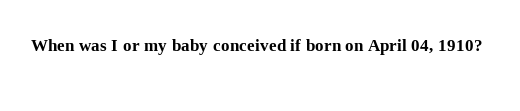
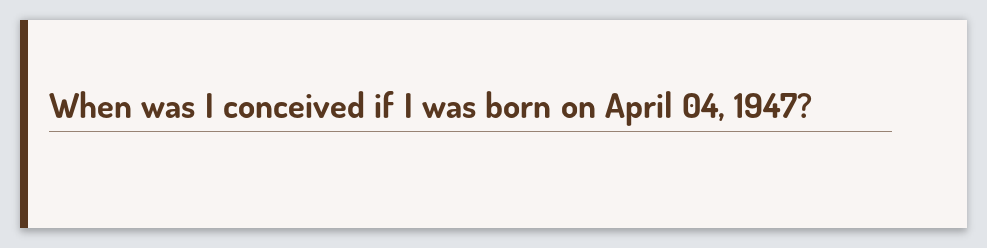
- When was I or my baby conceived if born on April 04, 1910?
+ When was I conceived if I was born on April 04, 1947?

